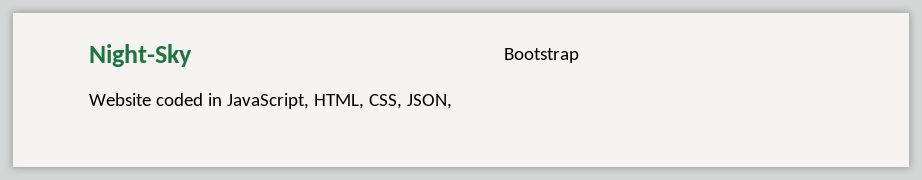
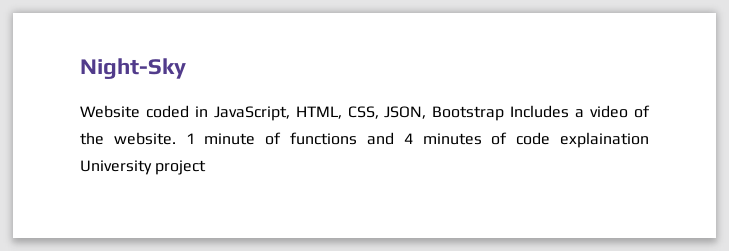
- Website coded in JavaScript, HTML, CSS, JSON, Bootstrap
+ Website coded in JavaScript, HTML, CSS, JSON, Bootstrap Includes a video of the website. 1 minute of functions and 4 minutes of code explaination University project

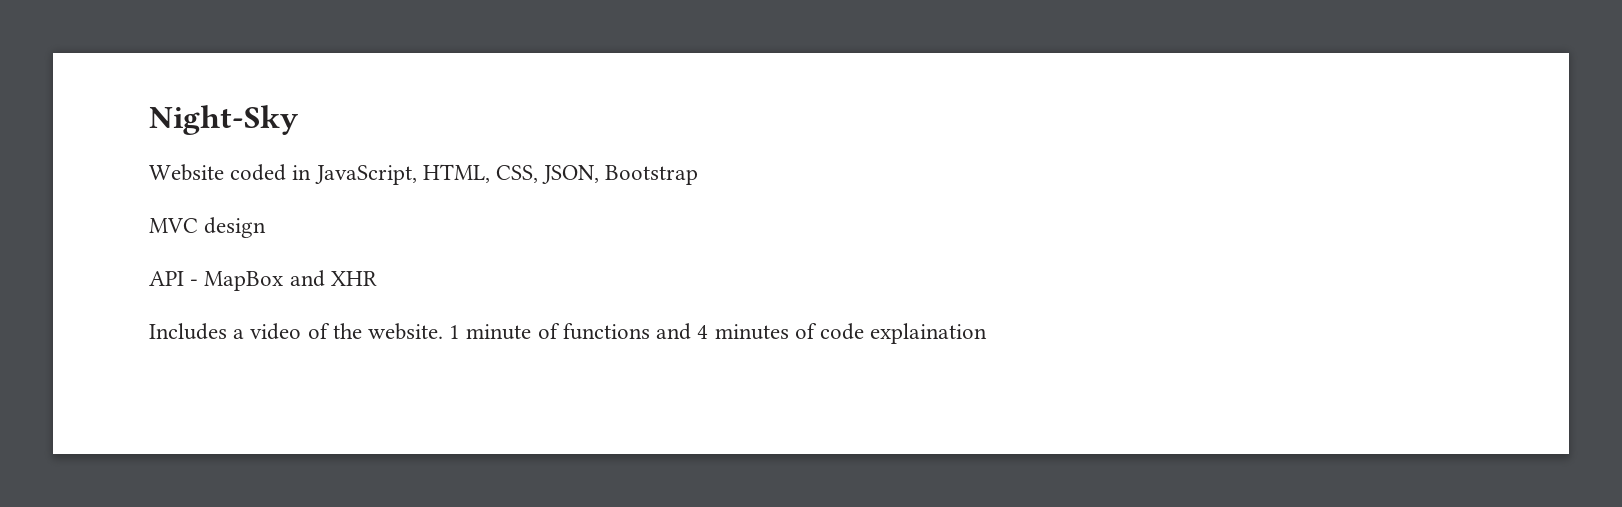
- Website coded in JavaScript, HTML, CSS, JSON, Bootstrap Includes a video of the website.
+ Website coded in JavaScript, HTML, CSS, JSON, Bootstrap
+ MVC design
+ API - MapBox and XHR
+ Includes a video of the website.
- 1 minute of functions and 4 minutes of code explaination University project
+ 1 minute of functions and 4 minutes of code explaination

